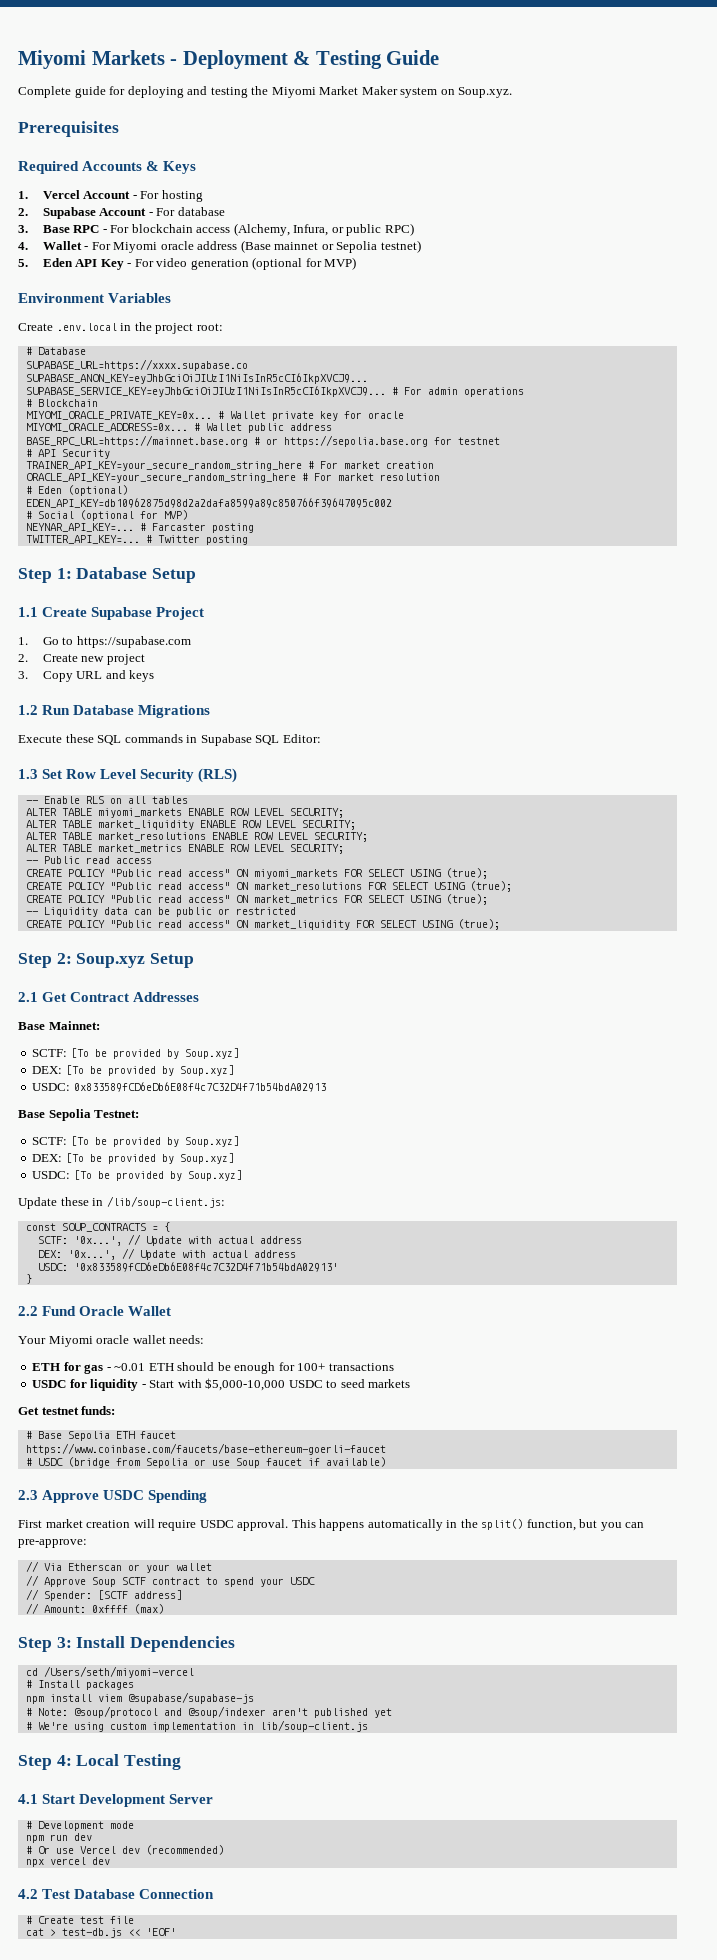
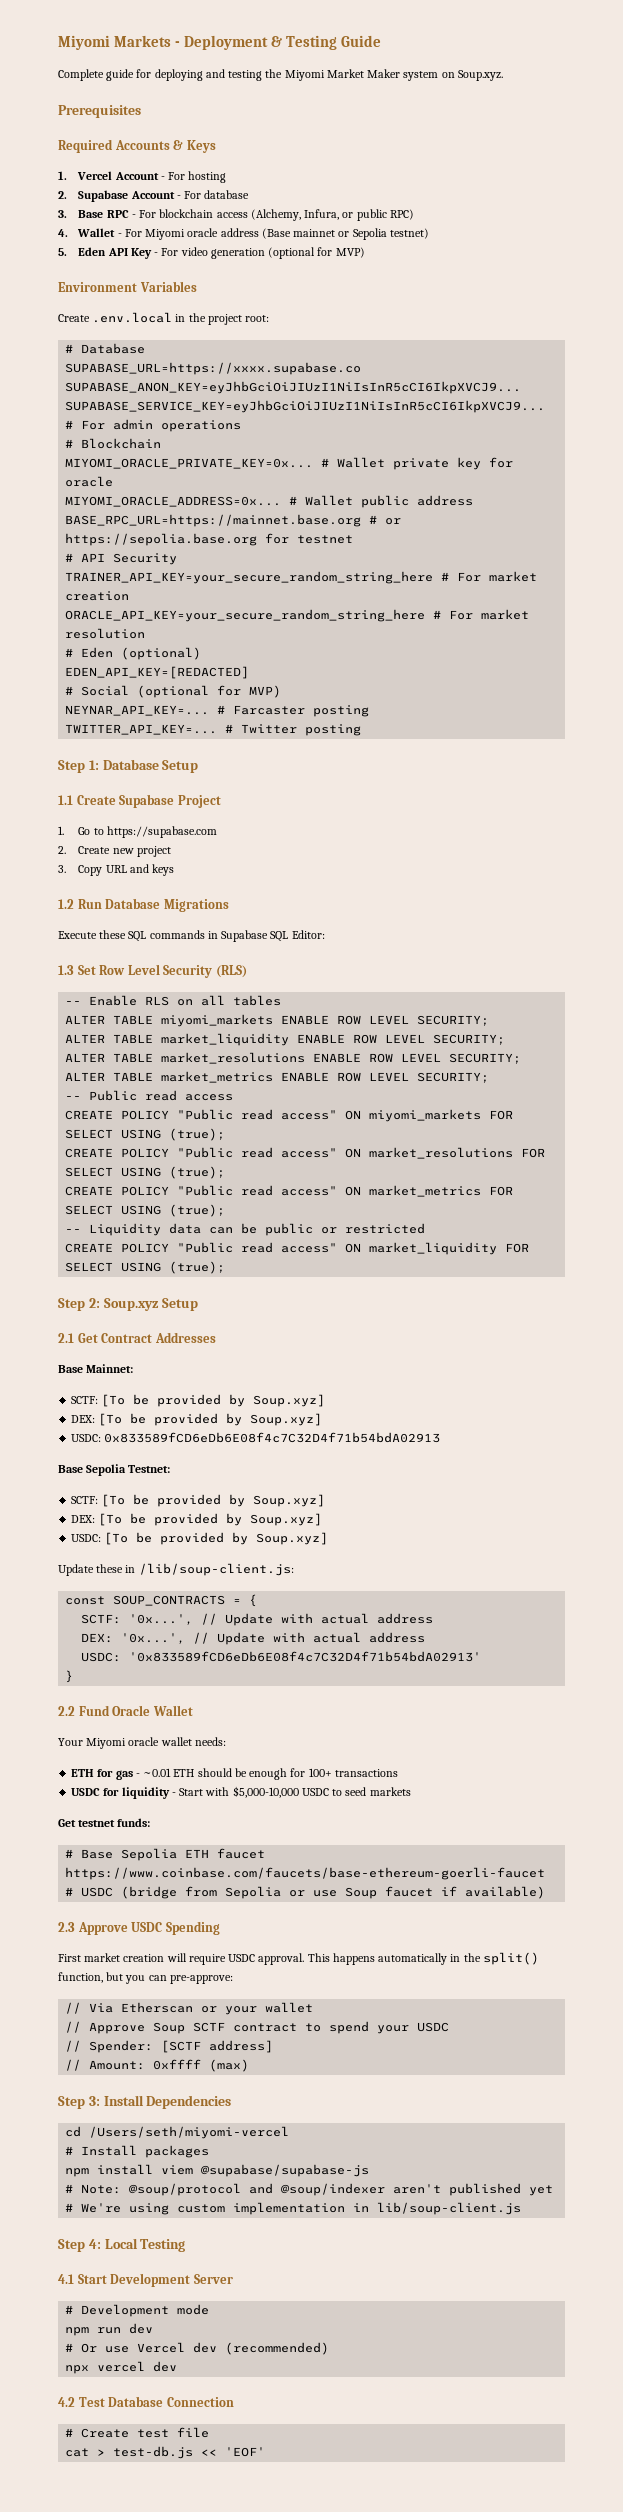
- EDEN_API_KEY=db10962875d98d2a2dafa8599a89c850766f39647095c002
+ EDEN_API_KEY=[REDACTED]

